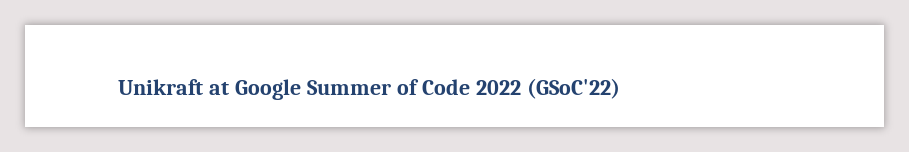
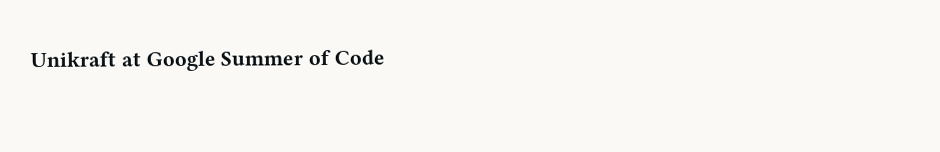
- Unikraft at Google Summer of Code 2022 (GSoC'22)
+ Unikraft at Google Summer of Code

